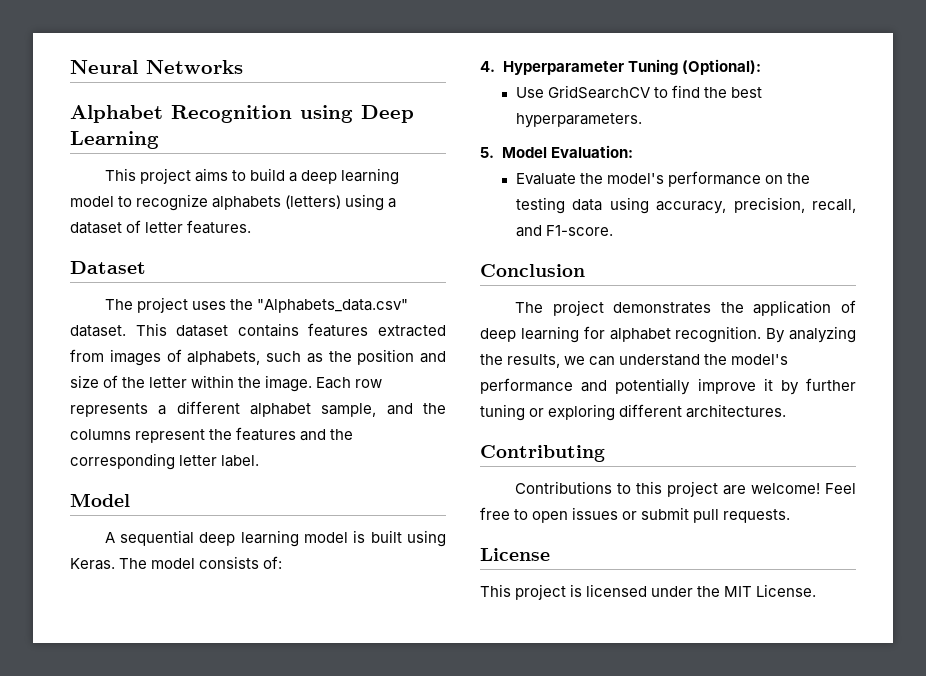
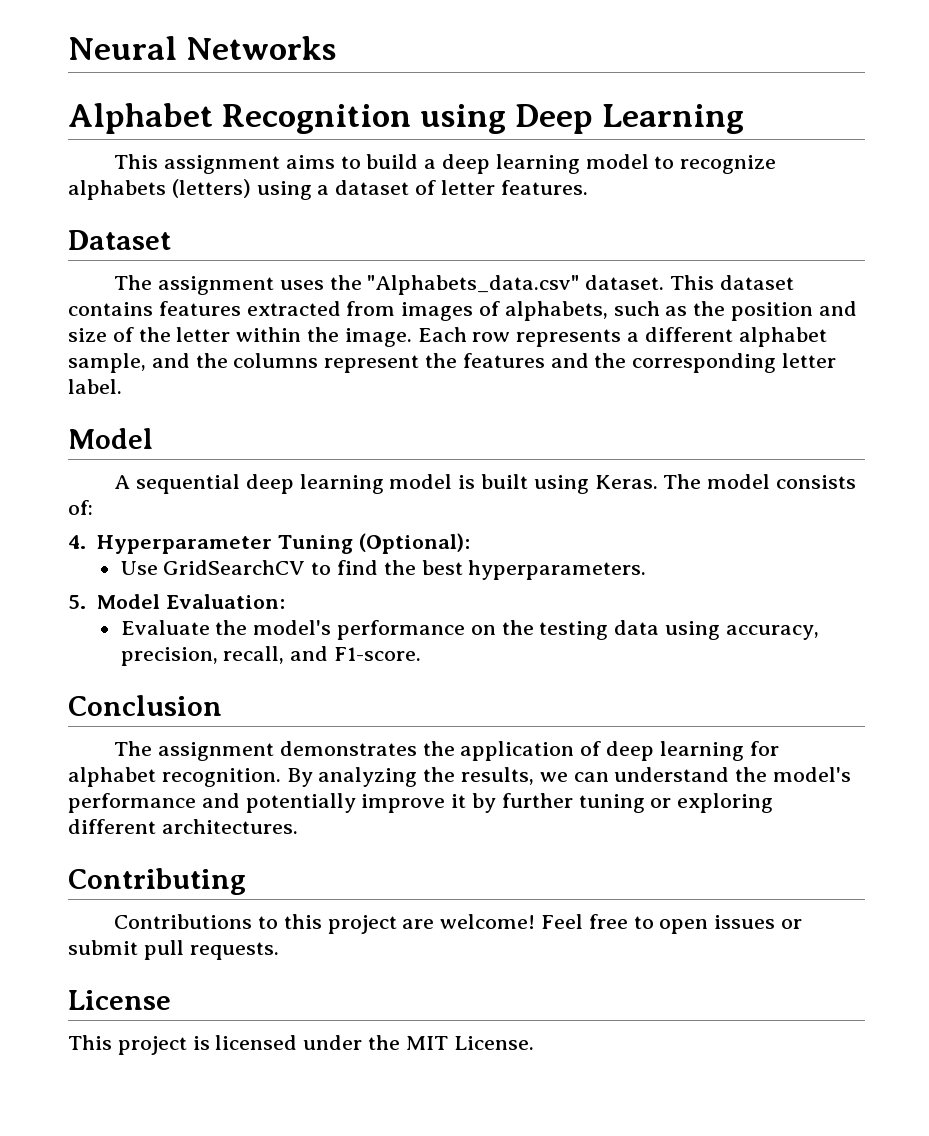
- This project aims to build a deep learning model to recognize alphabets (letters) using a dataset of letter features.
+ This assignment aims to build a deep learning model to recognize alphabets (letters) using a dataset of letter features.
- The project uses the "Alphabets_data.csv" dataset.
+ The assignment uses the "Alphabets_data.csv" dataset.
- The project demonstrates the application of deep learning for alphabet recognition.
+ The assignment demonstrates the application of deep learning for alphabet recognition.

